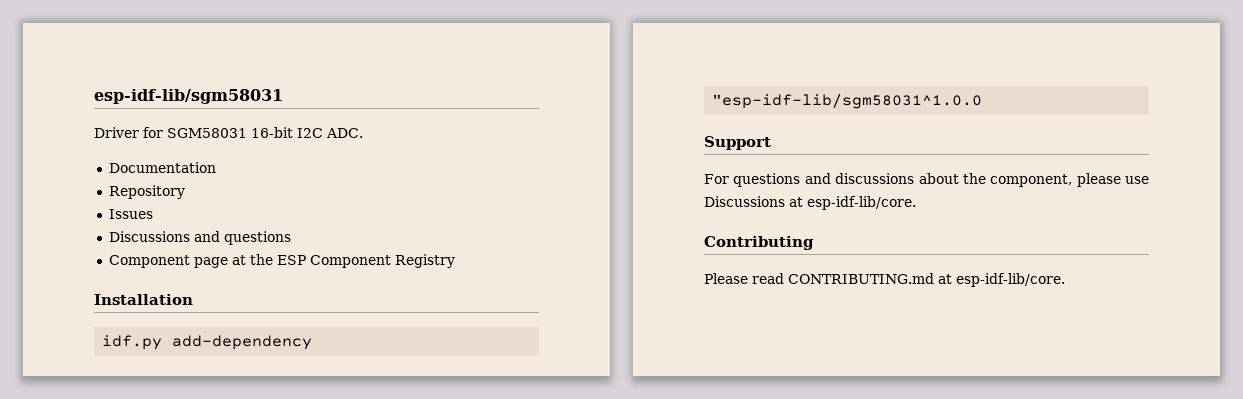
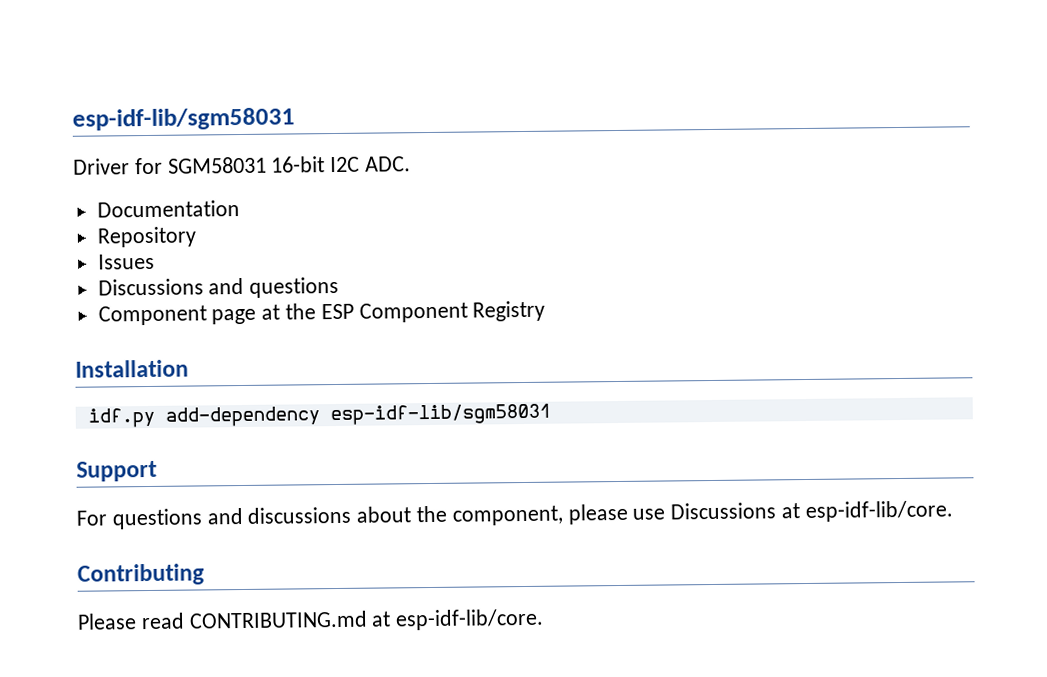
- idf.py add-dependency "esp-idf-lib/sgm58031^1.0.0
+ idf.py add-dependency esp-idf-lib/sgm58031

